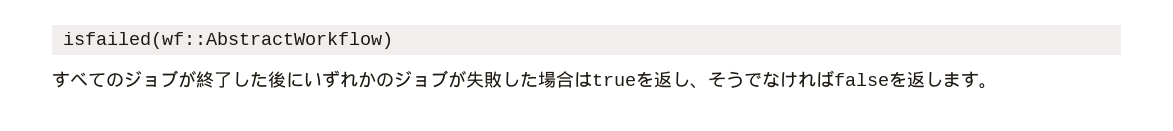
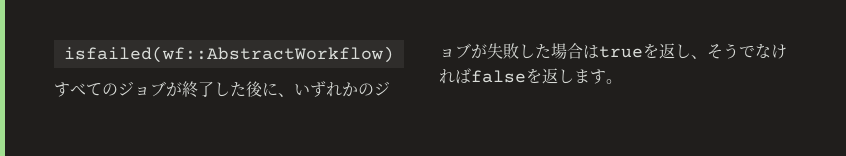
- すべてのジョブが終了した後にいずれかのジョブが失敗した場合はtrueを返し、そうでなければfalseを返します。
+ すべてのジョブが終了した後に、いずれかのジョブが失敗した場合はtrueを返し、そうでなければfalseを返します。

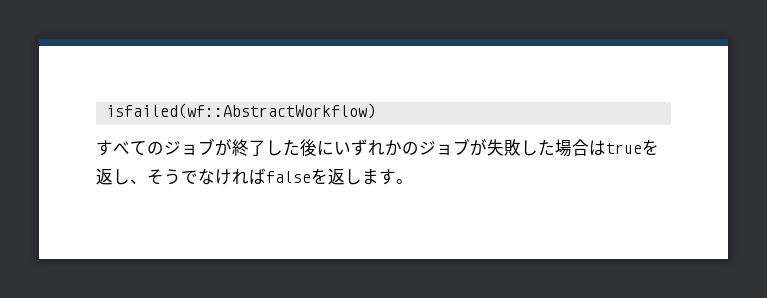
- すべてのジョブが終了した後に、いずれかのジョブが失敗した場合はtrueを返し、そうでなければfalseを返します。
+ すべてのジョブが終了した後にいずれかのジョブが失敗した場合はtrueを返し、そうでなければfalseを返します。

